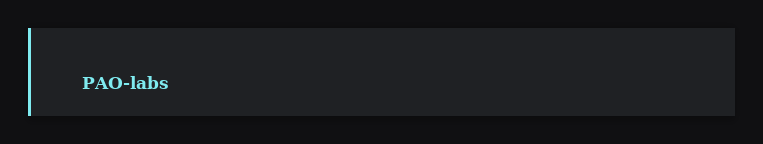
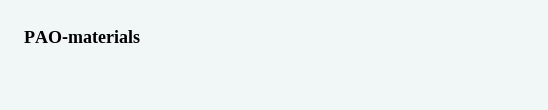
- PAO-labs
+ PAO-materials

